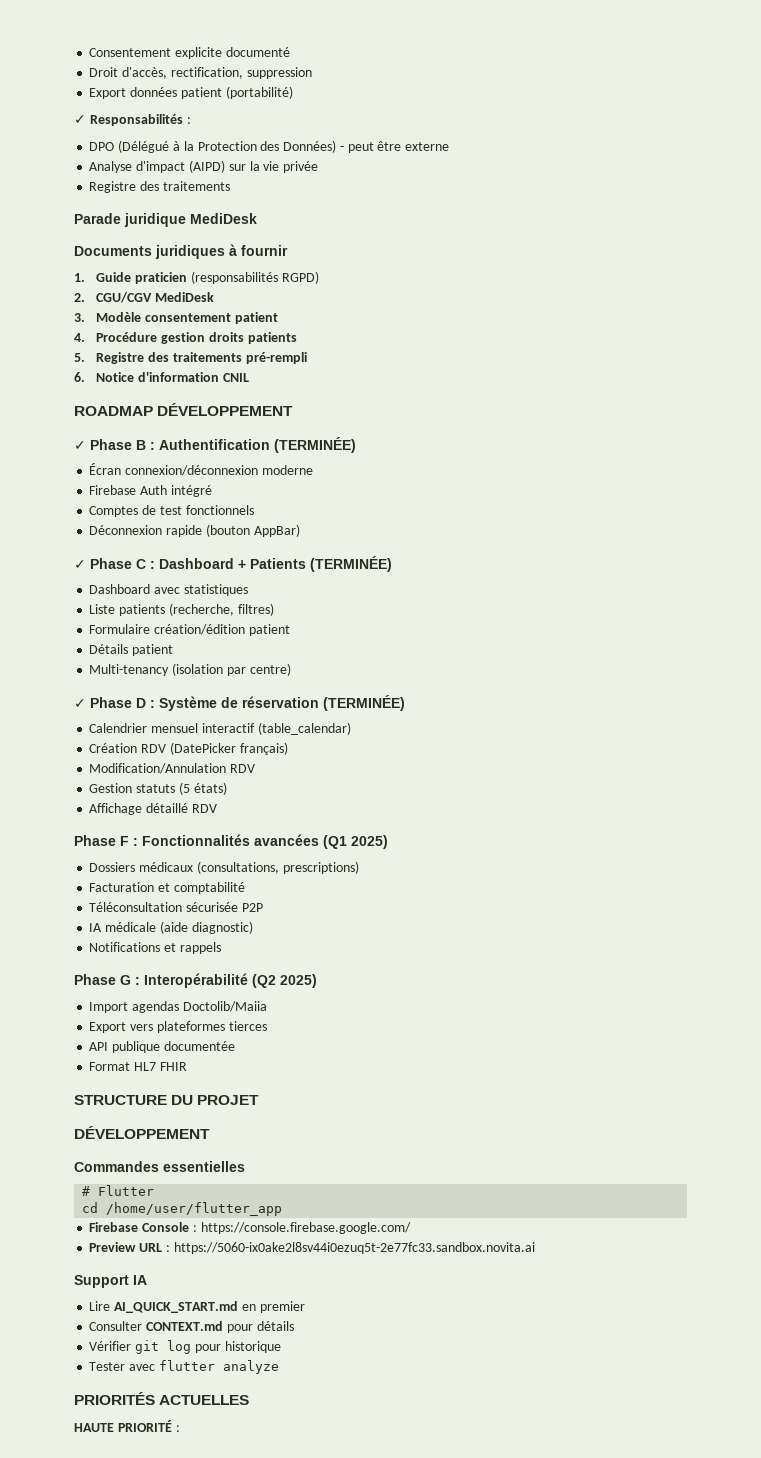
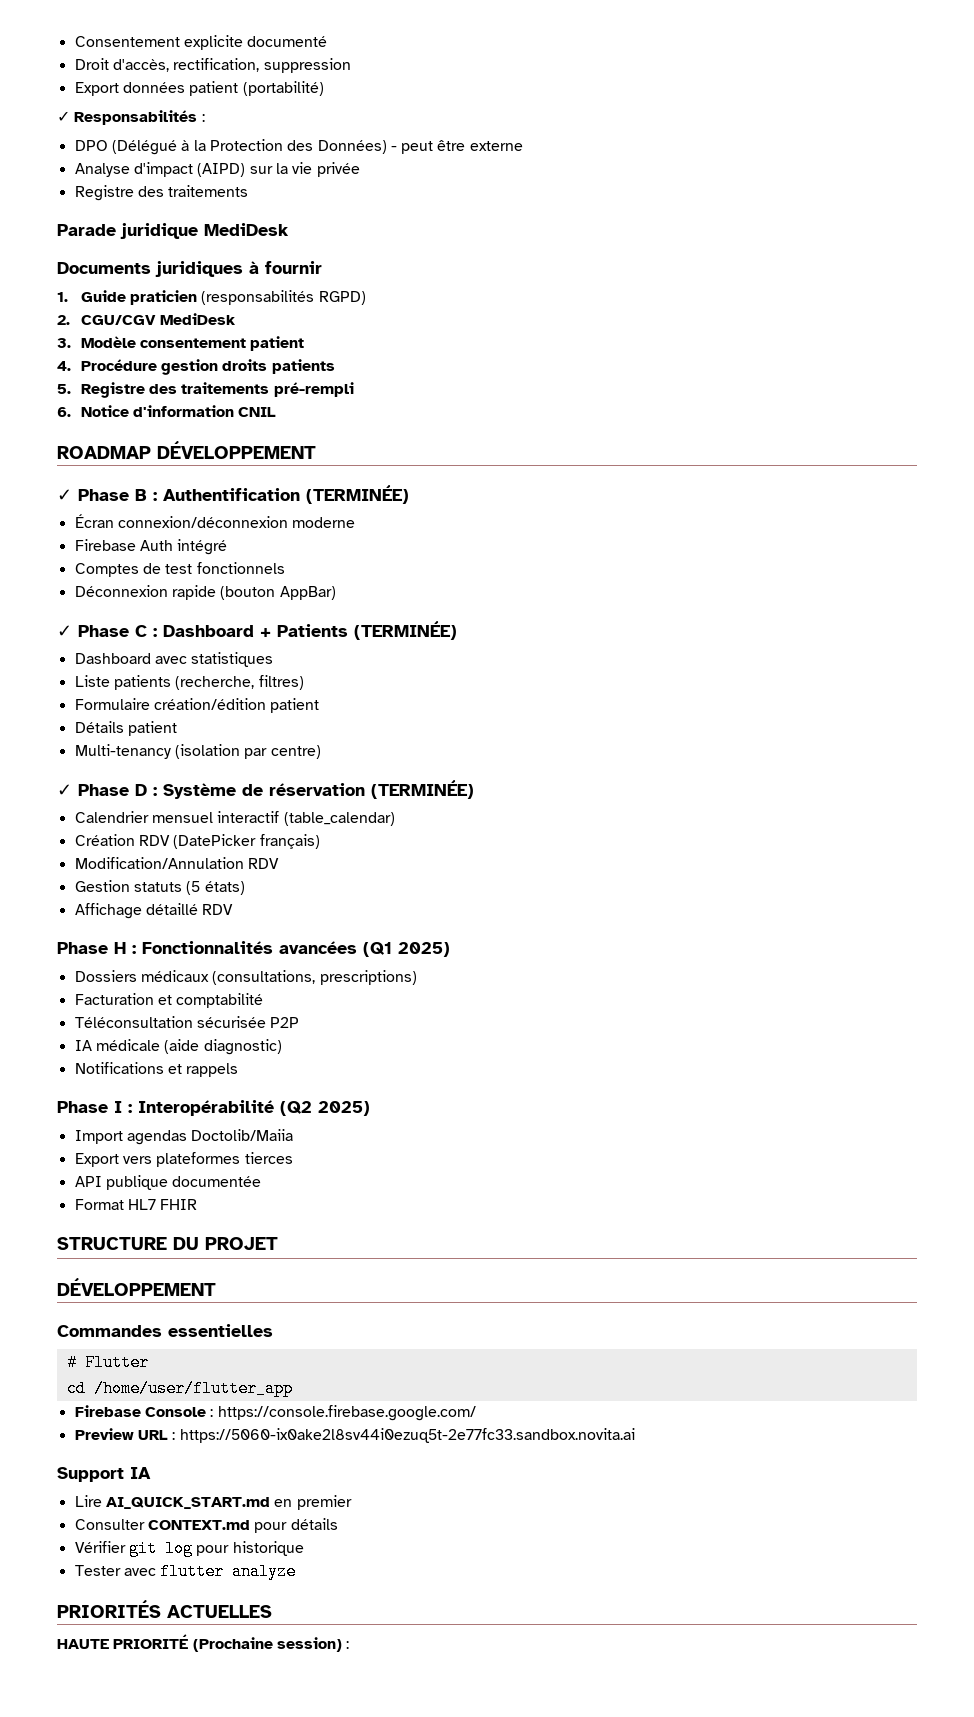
- Phase F : Fonctionnalités avancées (Q1 2025)
+ Phase H : Fonctionnalités avancées (Q1 2025)
- Phase G : Interopérabilité (Q2 2025)
+ Phase I : Interopérabilité (Q2 2025)
- HAUTE PRIORITÉ :
+ HAUTE PRIORITÉ (Prochaine session) :

